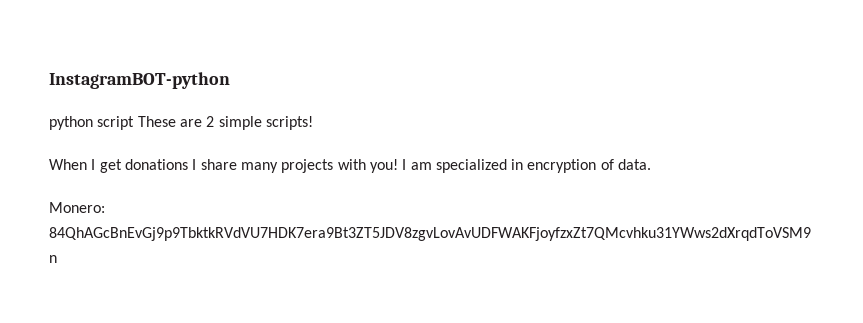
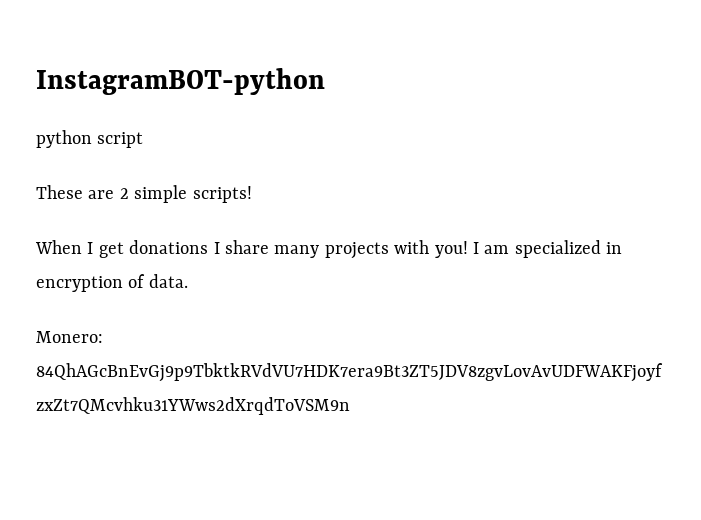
- python script These are 2 simple scripts!
+ python script
+ These are 2 simple scripts!

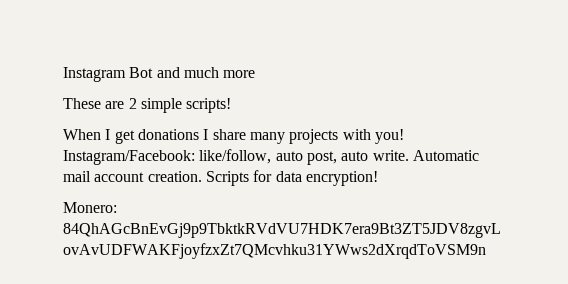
- InstagramBOT-python
- python script
+ Instagram Bot and much more
- I am specialized in encryption of data.
+ Instagram/Facebook: like/follow, auto post, auto write. Automatic mail account creation. Scripts for data encryption!

